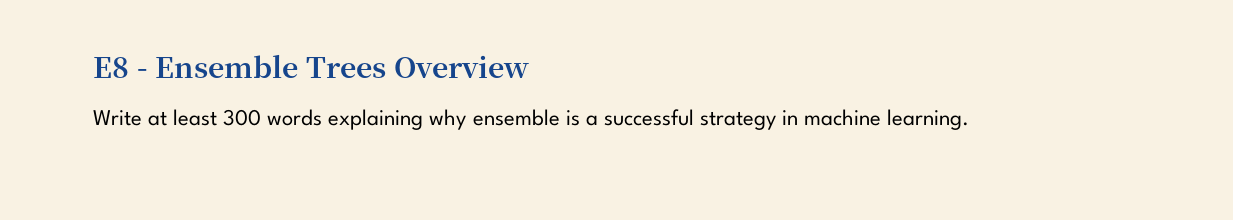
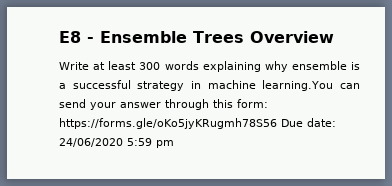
- Write at least 300 words explaining why ensemble is a successful strategy in machine learning.
+ Write at least 300 words explaining why ensemble is a successful strategy in machine learning.You can send your answer through this form: https://forms.gle/oKo5jyKRugmh78S56 Due date: 24/06/2020 5:59 pm

